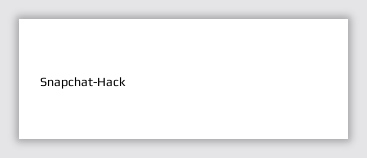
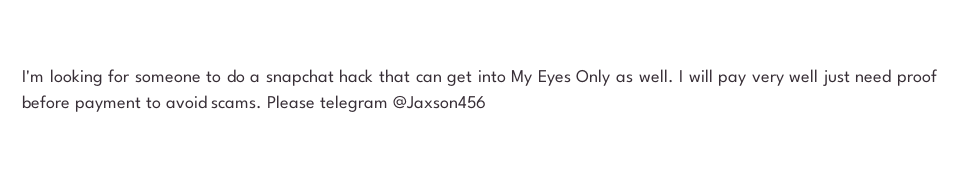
- Snapchat-Hack
+ I'm looking for someone to do a snapchat hack that can get into My Eyes Only as well. I will pay very well just need proof before payment to avoid scams. Please telegram @Jaxson456

